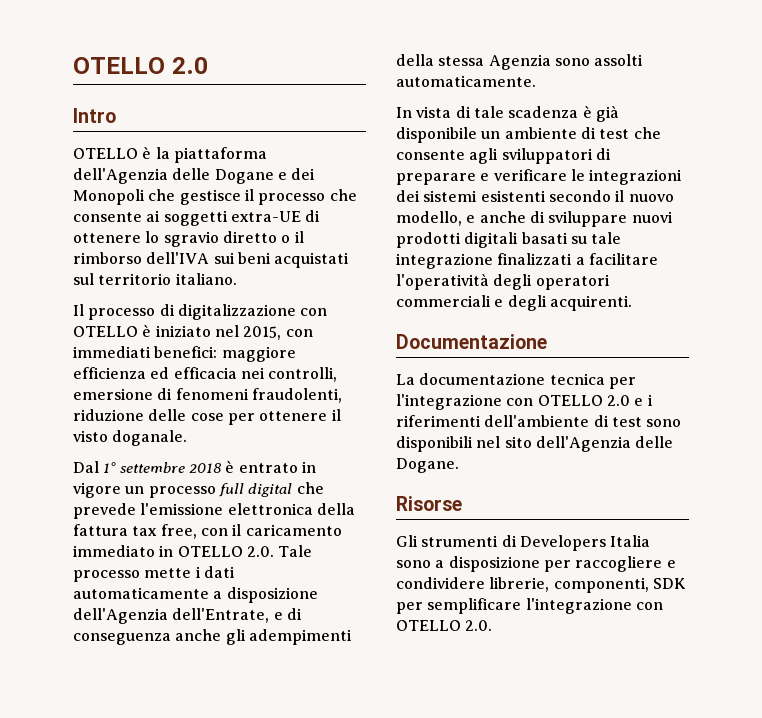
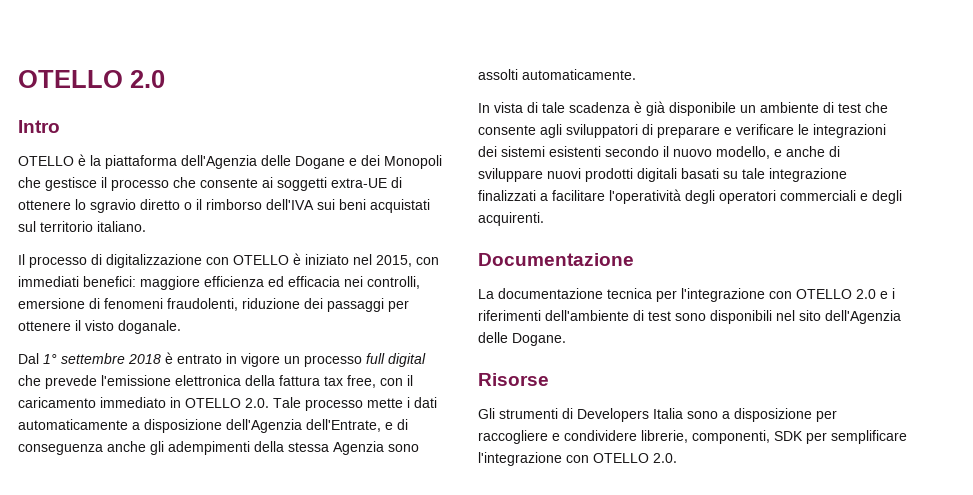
- Il processo di digitalizzazione con OTELLO è iniziato nel 2015, con immediati benefici: maggiore efficienza ed efficacia nei controlli, emersione di fenomeni fraudolenti, riduzione delle cose per ottenere il visto doganale.
+ Il processo di digitalizzazione con OTELLO è iniziato nel 2015, con immediati benefici: maggiore efficienza ed efficacia nei controlli, emersione di fenomeni fraudolenti, riduzione dei passaggi per ottenere il visto doganale.

